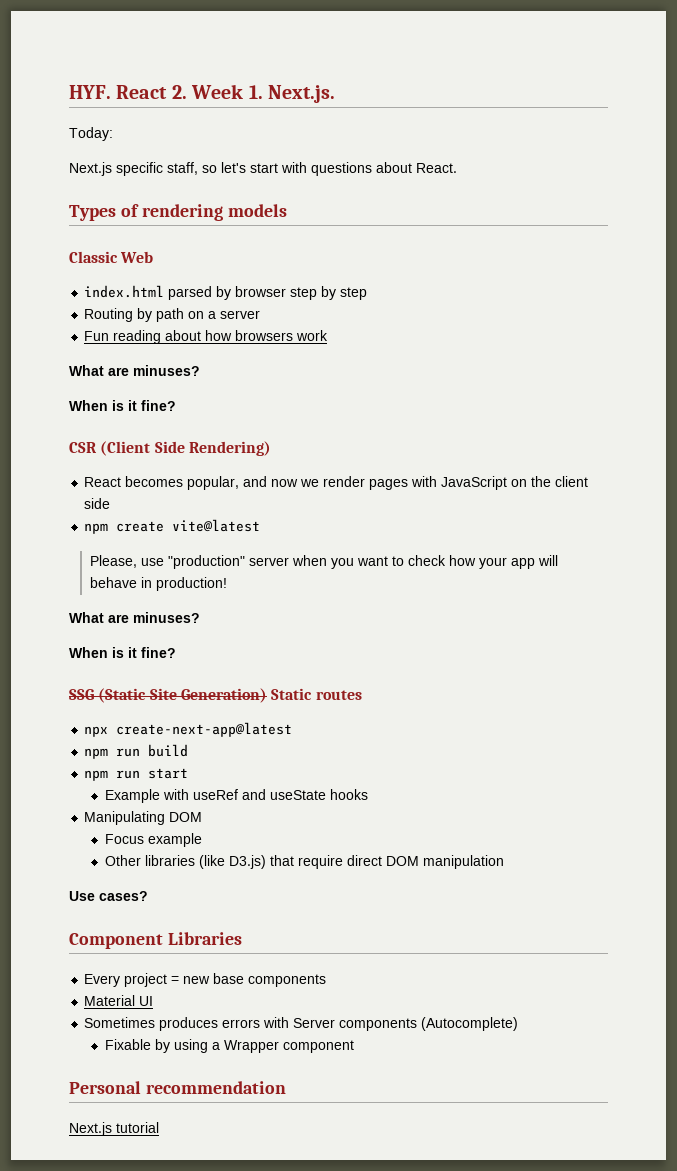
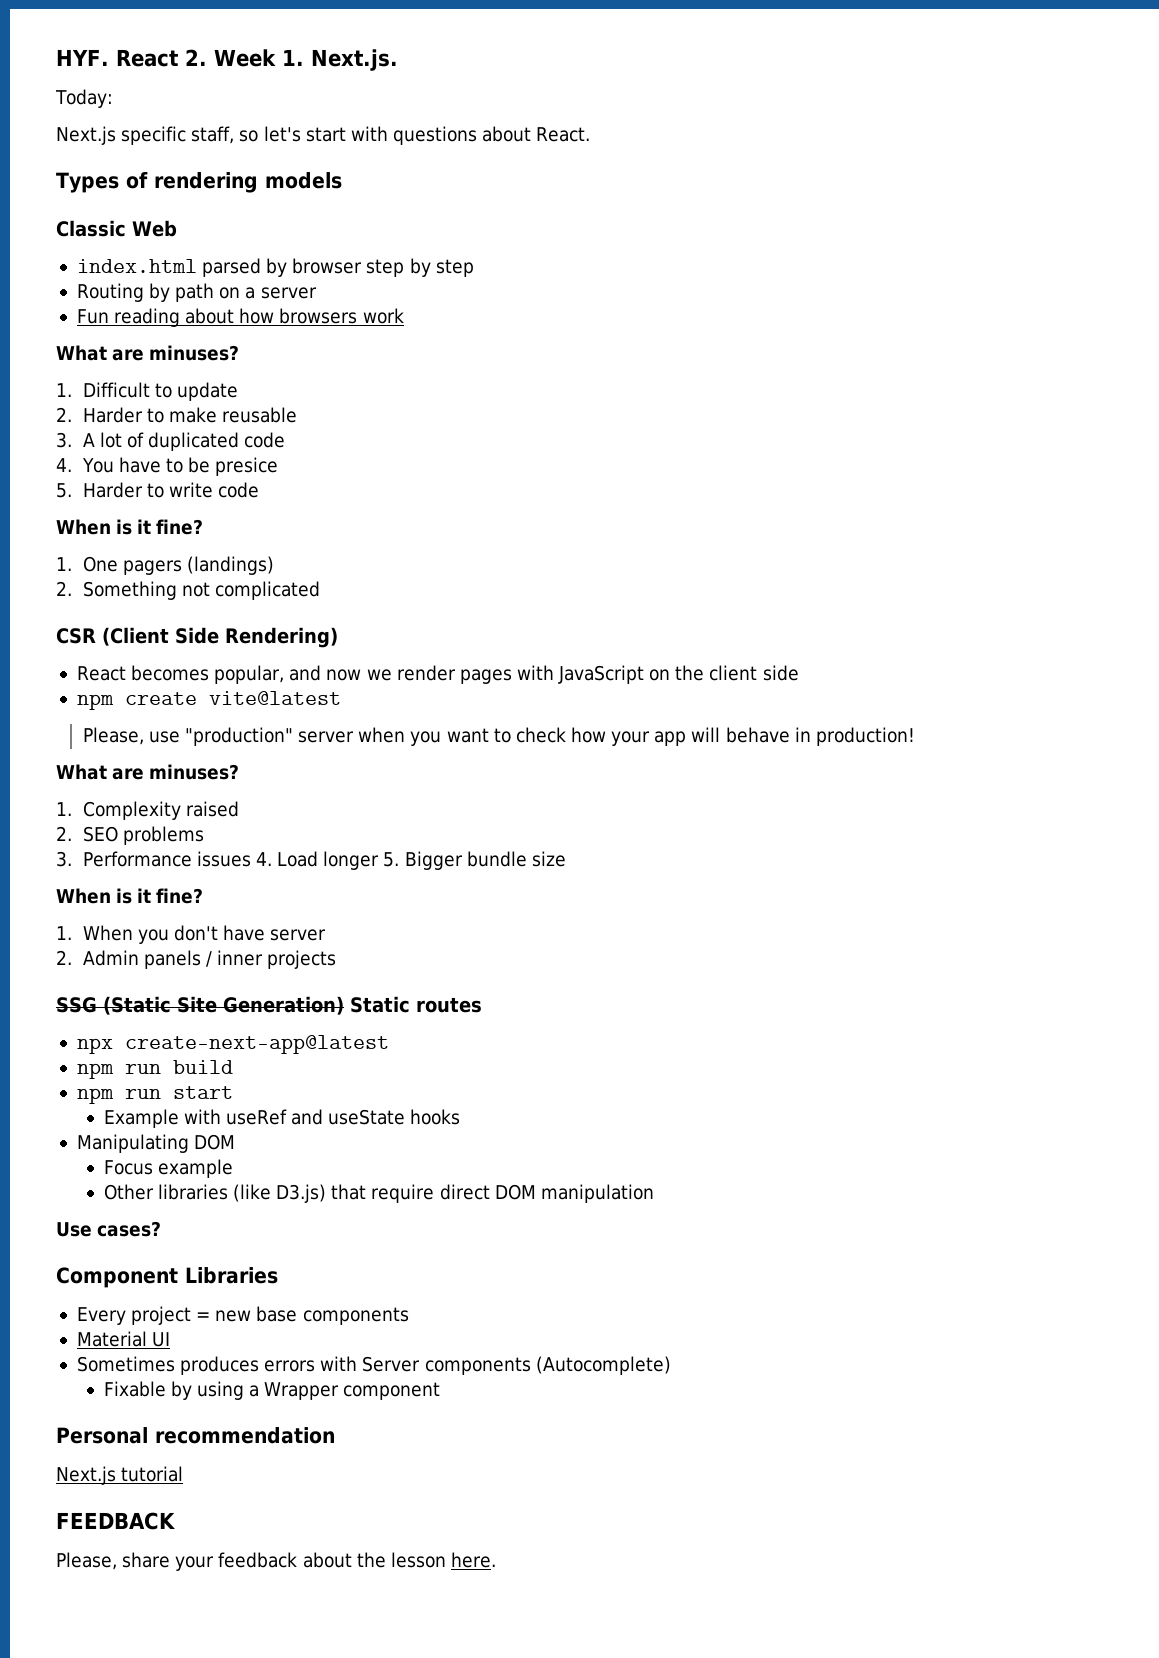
  Fun reading about how browsers work
  What are minuses?
+ 1. Difficult to update
+ 2. Harder to make reusable
+ 3. A lot of duplicated code
+ 4. You have to be presice
+ 5. Harder to write code
  When is it fine?
+ 1. One pagers (landings)
+ 2. Something not complicated
  Please, use "production" server when you want to check how your app will behave in production!
  What are minuses?
+ 1. Complexity raised
+ 2. SEO problems
+ 3. Performance issues 4. Load longer 5. Bigger bundle size
  When is it fine?
+ 1. When you don't have server
+ 2. Admin panels / inner projects
+ FEEDBACK
+ Please, share your feedback about the lesson here.

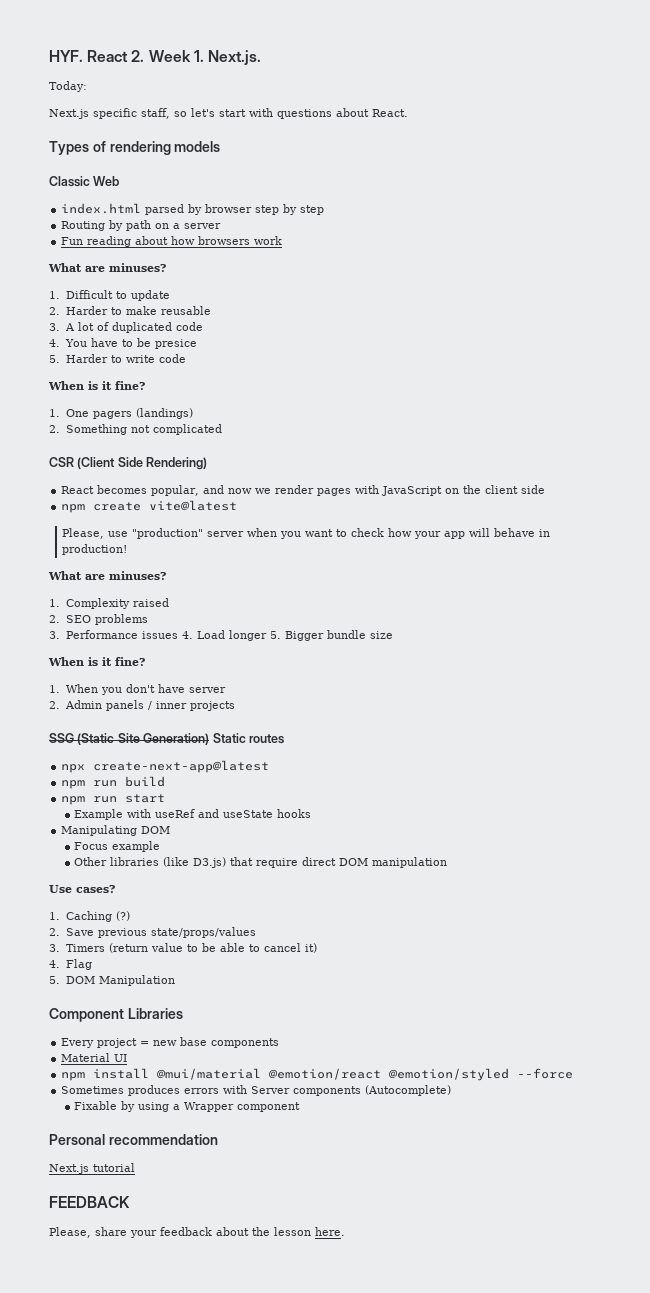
+ 1. Caching (?)
+ 2. Save previous state/props/values
+ 3. Timers (return value to be able to cancel it)
+ 4. Flag
+ 5. DOM Manipulation
+ npm install @mui/material @emotion/react @emotion/styled --force

